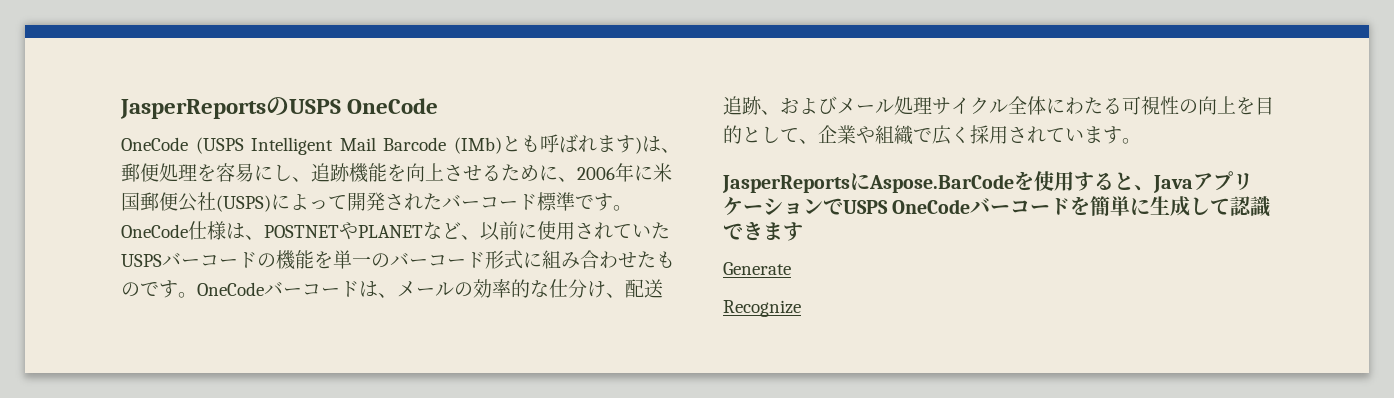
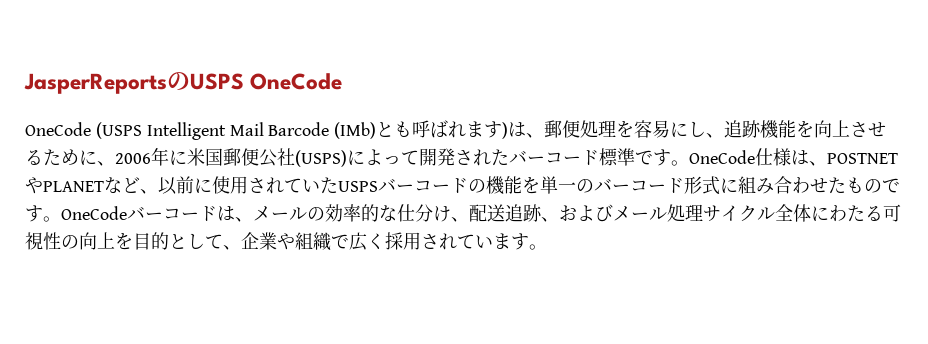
- JasperReportsにAspose.BarCodeを使用すると、JavaアプリケーションでUSPS OneCodeバーコードを簡単に生成して認識できます
- Generate
- Recognize

